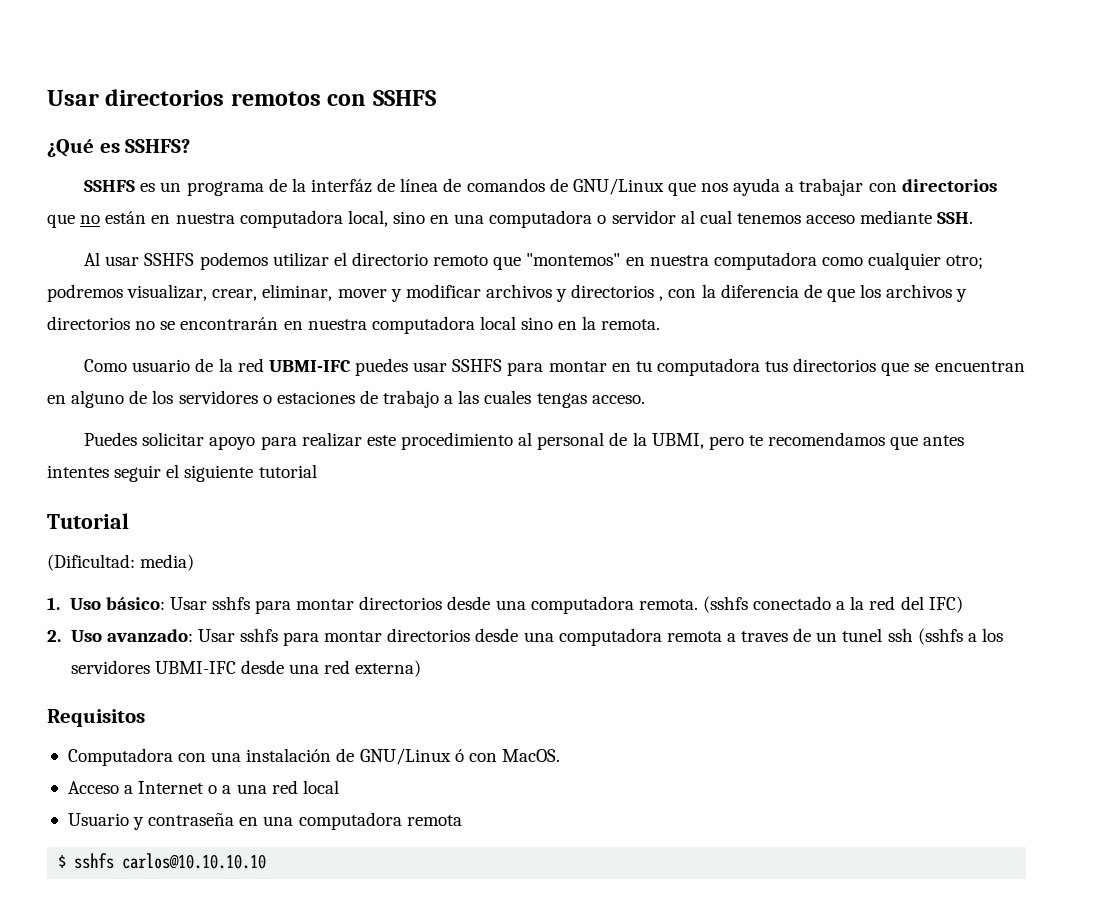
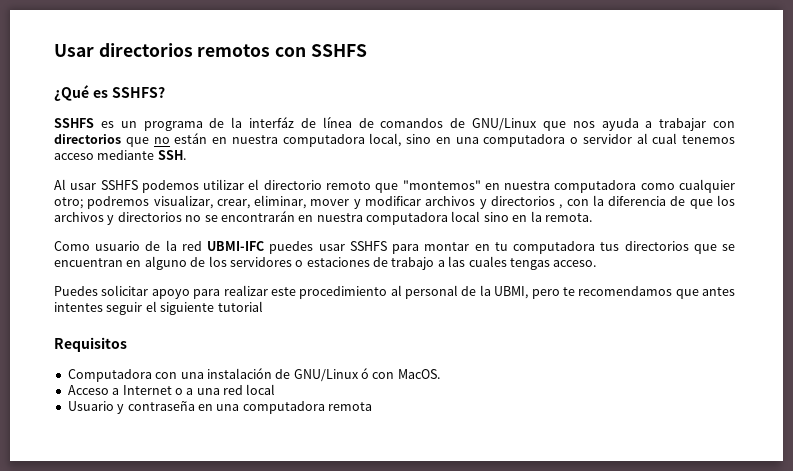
- Tutorial
- (Dificultad: media)
- 1. Uso básico: Usar sshfs para montar directorios desde una computadora remota. (sshfs conectado a la red del IFC)
- 2. Uso avanzado: Usar sshfs para montar directorios desde una computadora remota a traves de un tunel ssh (sshfs a los servidores UBMI-IFC desde una red externa)
- $ sshfs carlos@10.10.10.10

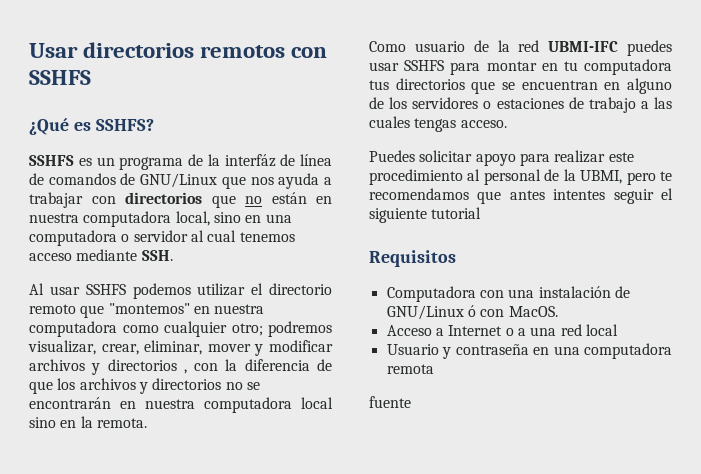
+ fuente

